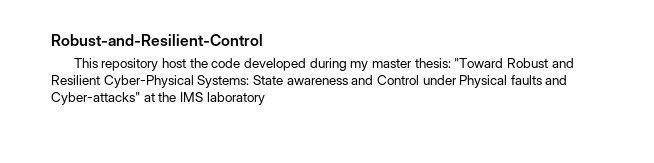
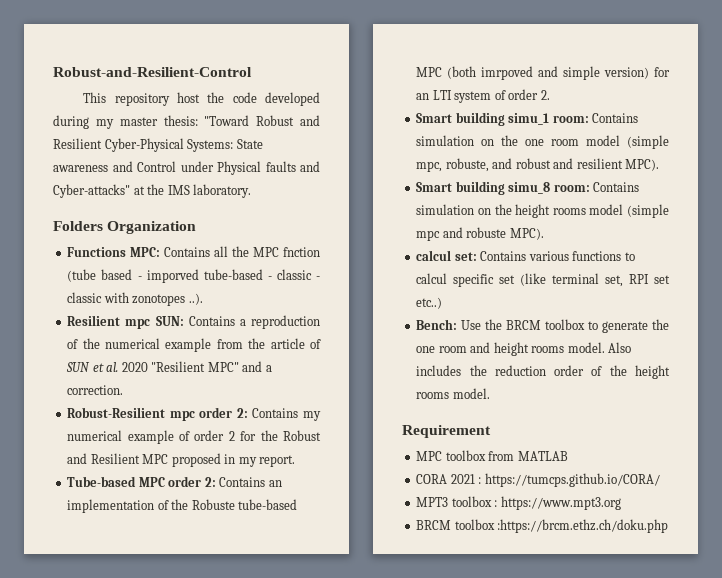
- This repository host the code developed during my master thesis: "Toward Robust and Resilient Cyber-Physical Systems: State awareness and Control under Physical faults and Cyber-attacks" at the IMS laboratory
+ This repository host the code developed during my master thesis: "Toward Robust and Resilient Cyber-Physical Systems: State awareness and Control under Physical faults and Cyber-attacks" at the IMS laboratory.
+ Folders Organization
+ Functions MPC: Contains all the MPC fnction (tube based - imporved tube-based - classic - classic with zonotopes ..).
+ Resilient mpc SUN: Contains a reproduction of the numerical example from the article of SUN et al. 2020 "Resilient MPC" and a correction.
+ Robust-Resilient mpc order 2: Contains my numerical example of order 2 for the Robust and Resilient MPC proposed in my report.
+ Tube-based MPC order 2: Contains an implementation of the Robuste tube-based MPC (both imrpoved and simple version) for an LTI system of order 2.
+ Smart building simu_1 room: Contains simulation on the one room model (simple mpc, robuste, and robust and resilient MPC).
+ Smart building simu_8 room: Contains simulation on the height rooms model (simple mpc and robuste MPC).
+ calcul set: Contains various functions to calcul specific set (like terminal set, RPI set etc..)
+ Bench: Use the BRCM toolbox to generate the one room and height rooms model. Also includes the reduction order of the height rooms model.
+ Requirement
+ MPC toolbox from MATLAB
+ CORA 2021 : https://tumcps.github.io/CORA/
+ MPT3 toolbox : https://www.mpt3.org
+ BRCM toolbox :https://brcm.ethz.ch/doku.php

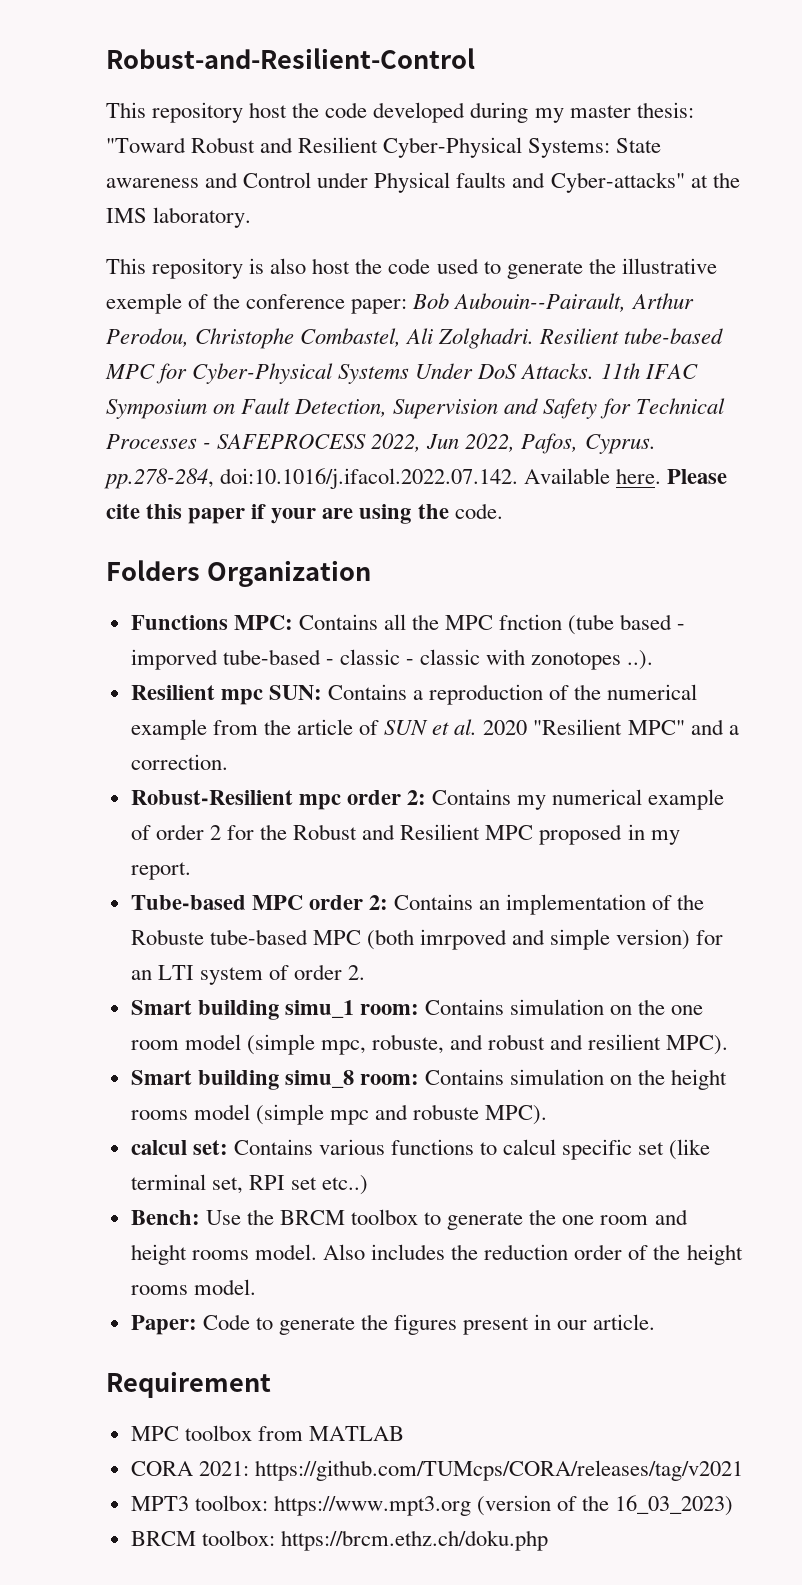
+ This repository is also host the code used to generate the illustrative exemple of the conference paper: Bob Aubouin--Pairault, Arthur Perodou, Christophe Combastel, Ali Zolghadri. Resilient tube-based MPC for Cyber-Physical Systems Under DoS Attacks. 11th IFAC Symposium on Fault Detection, Supervision and Safety for Technical Processes - SAFEPROCESS 2022, Jun 2022, Pafos, Cyprus. pp.278-284, doi:10.1016/j.ifacol.2022.07.142. Available here. Please cite this paper if your are using the code.
+ Paper: Code to generate the figures present in our article.
- CORA 2021 : https://tumcps.github.io/CORA/
+ CORA 2021: https://github.com/TUMcps/CORA/releases/tag/v2021
- MPT3 toolbox : https://www.mpt3.org
- BRCM toolbox :https://brcm.ethz.ch/doku.php
+ MPT3 toolbox: https://www.mpt3.org (version of the 16_03_2023)
+ BRCM toolbox: https://brcm.ethz.ch/doku.php

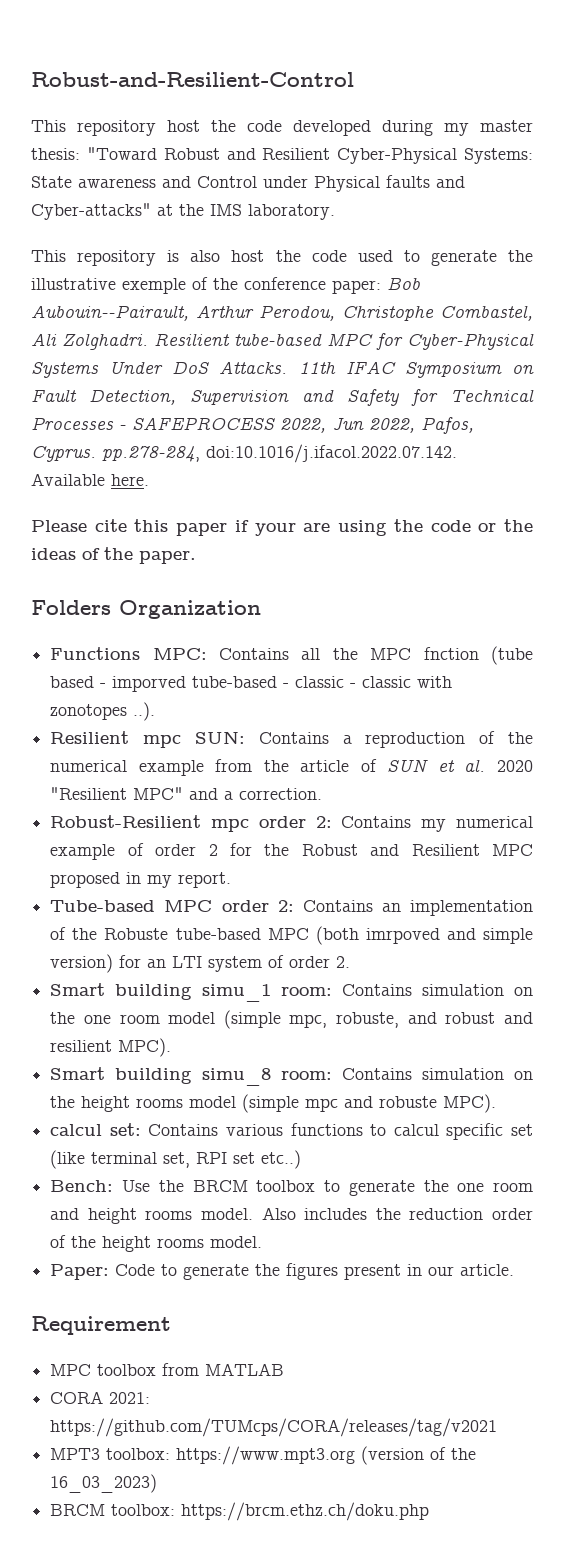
- 11th IFAC Symposium on Fault Detection, Supervision and Safety for Technical Processes - SAFEPROCESS 2022, Jun 2022, Pafos, Cyprus. pp.278-284, doi:10.1016/j.ifacol.2022.07.142. Available here. Please cite this paper if your are using the code.
+ 11th IFAC Symposium on Fault Detection, Supervision and Safety for Technical Processes - SAFEPROCESS 2022, Jun 2022, Pafos, Cyprus. pp.278-284, doi:10.1016/j.ifacol.2022.07.142. Available here.
+ Please cite this paper if your are using the code or the ideas of the paper.

